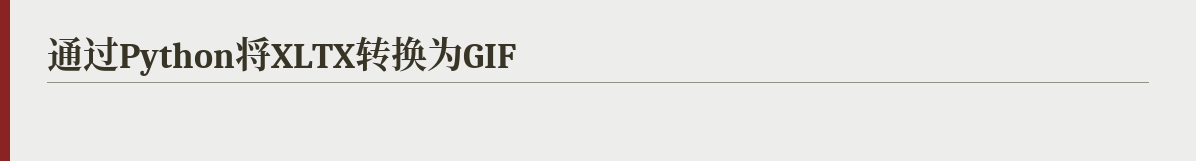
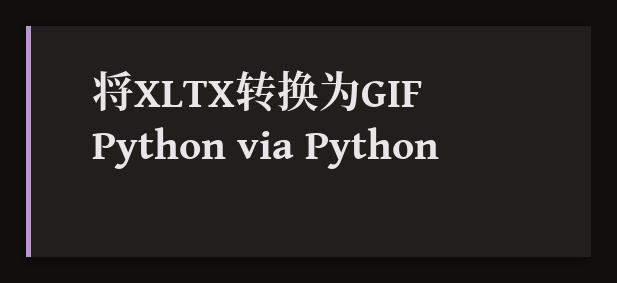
- 通过Python将XLTX转换为GIF
+ 将XLTX转换为GIF Python via Python

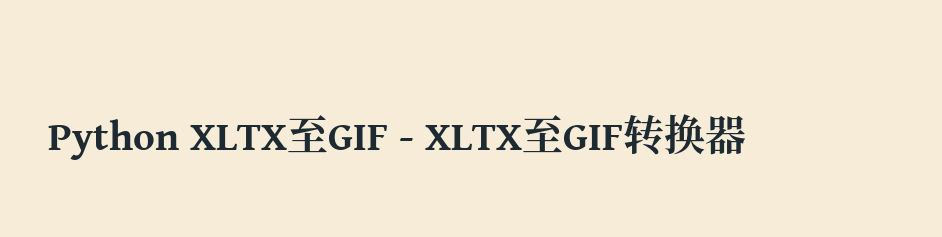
- 将XLTX转换为GIF Python via Python
+ Python XLTX至GIF - XLTX至GIF转换器

